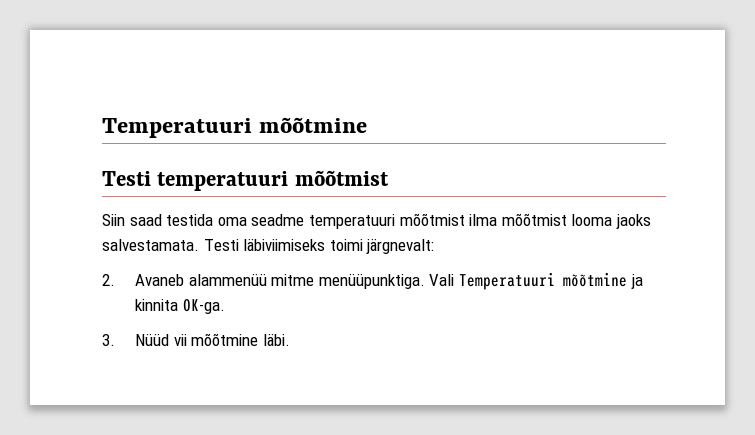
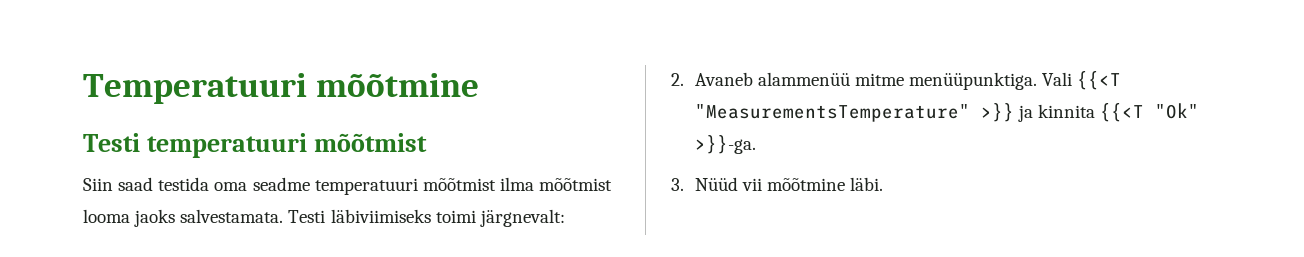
- Vali Temperatuuri mõõtmine ja kinnita OK-ga.
+ Vali {{<T "MeasurementsTemperature" >}} ja kinnita {{<T "Ok" >}}-ga.

